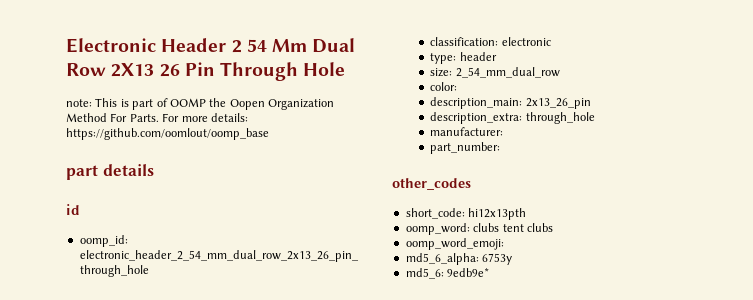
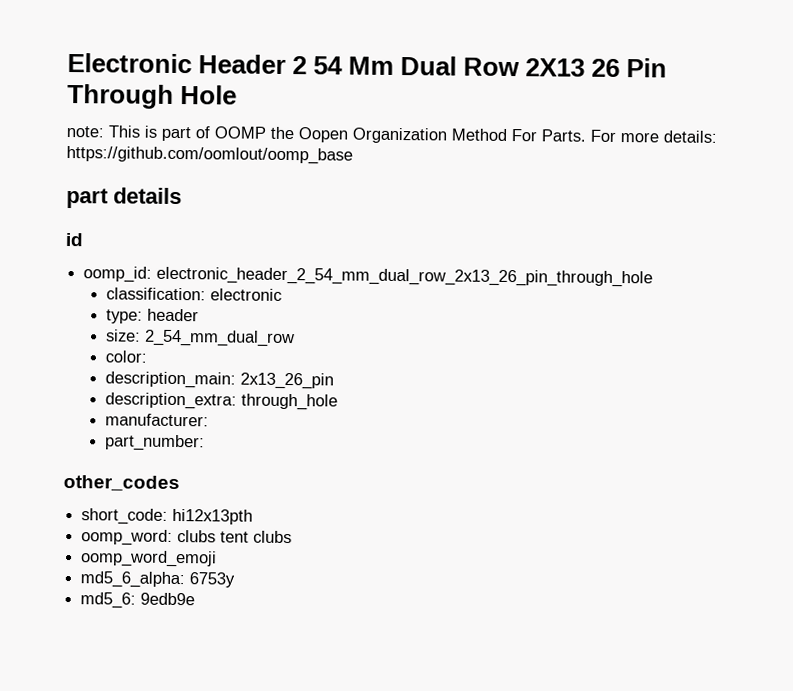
- oomp_word_emoji:
+ oomp_word_emoji
- md5_6: 9edb9e*
+ md5_6: 9edb9e

